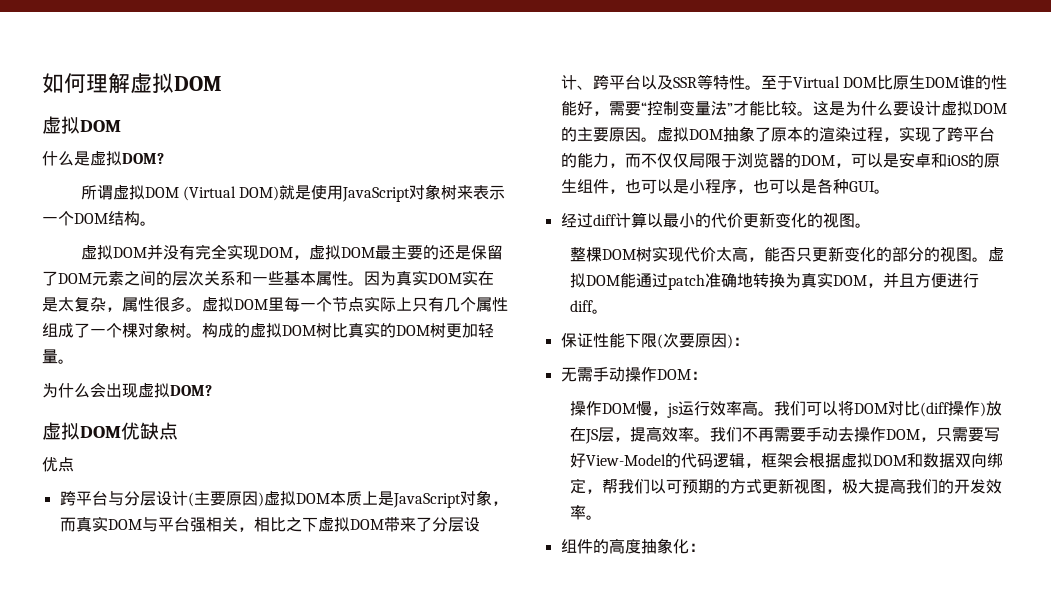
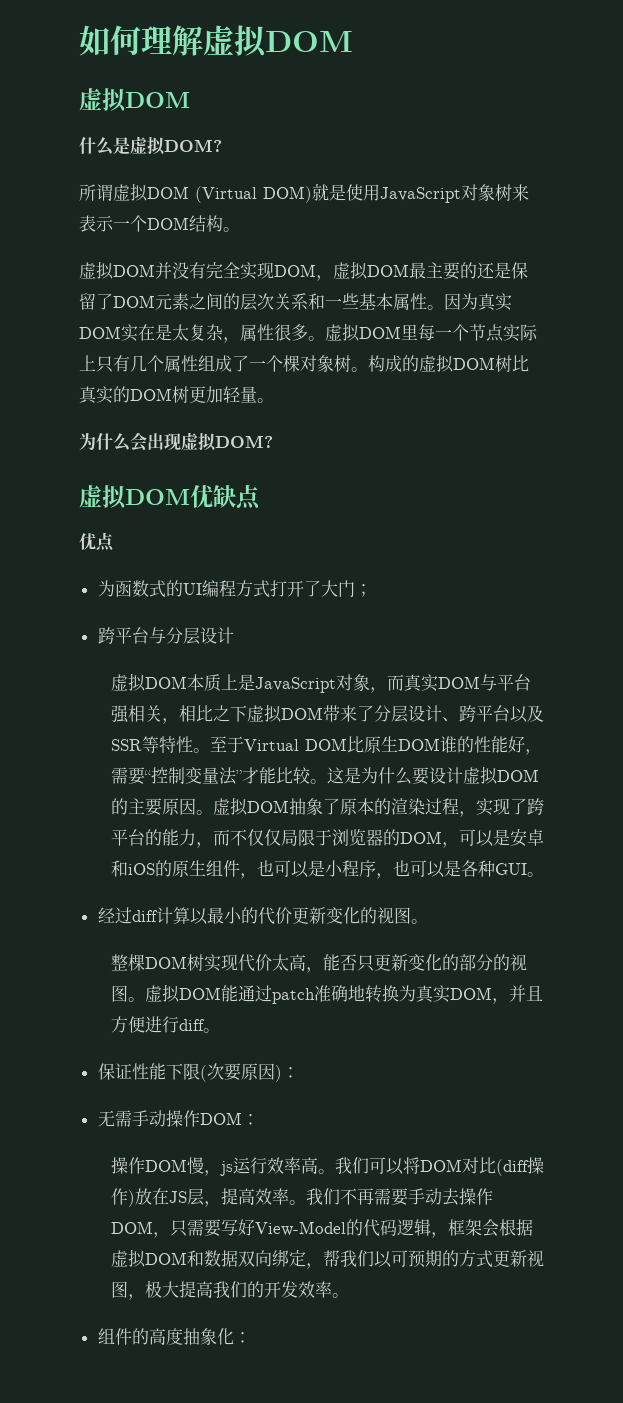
+ 为函数式的UI编程方式打开了大门；
- 跨平台与分层设计(主要原因)虚拟DOM本质上是JavaScript对象，而真实DOM与平台强相关，相比之下虚拟DOM带来了分层设计、跨平台以及SSR等特性。
+ 跨平台与分层设计
+ 虚拟DOM本质上是JavaScript对象，而真实DOM与平台强相关，相比之下虚拟DOM带来了分层设计、跨平台以及SSR等特性。

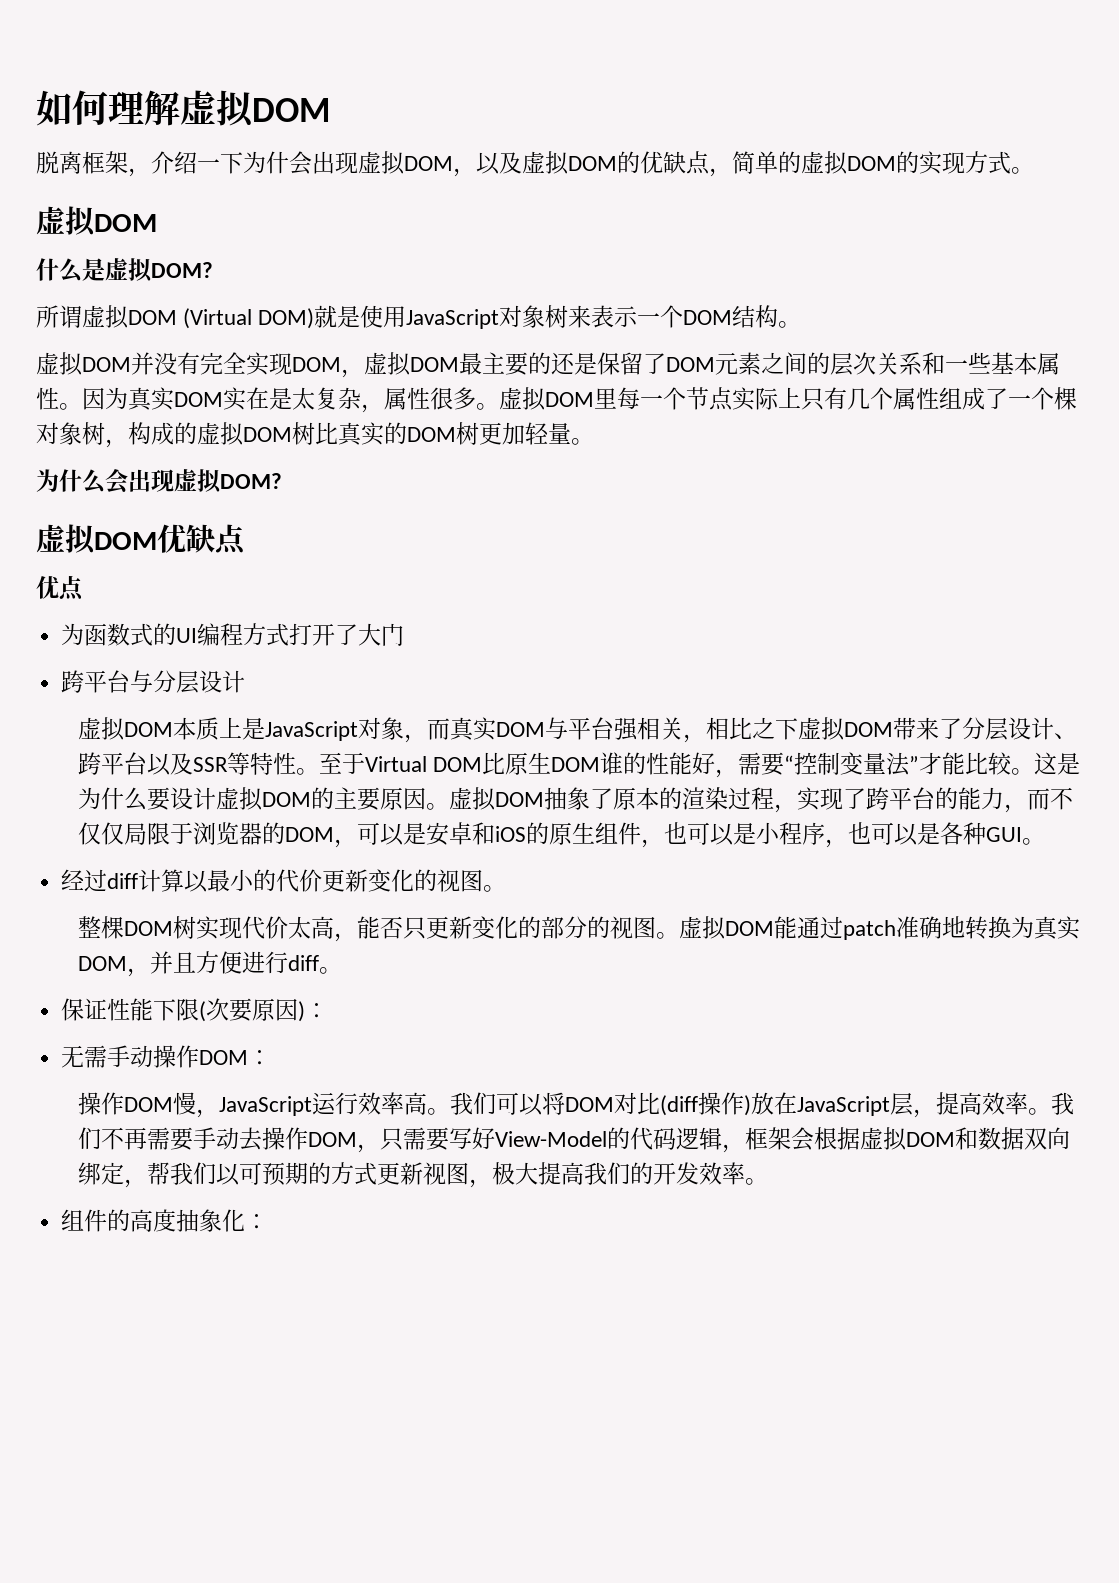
+ 脱离框架，介绍一下为什会出现虚拟DOM，以及虚拟DOM的优缺点，简单的虚拟DOM的实现方式。
- 虚拟DOM里每一个节点实际上只有几个属性组成了一个棵对象树。构成的虚拟DOM树比真实的DOM树更加轻量。
+ 虚拟DOM里每一个节点实际上只有几个属性组成了一个棵对象树，构成的虚拟DOM树比真实的DOM树更加轻量。
- 为函数式的UI编程方式打开了大门；
+ 为函数式的UI编程方式打开了大门
- 操作DOM慢，js运行效率高。
+ 操作DOM慢，JavaScript运行效率高。
- 我们可以将DOM对比(diff操作)放在JS层，提高效率。
+ 我们可以将DOM对比(diff操作)放在JavaScript层，提高效率。

